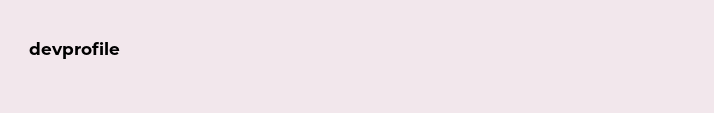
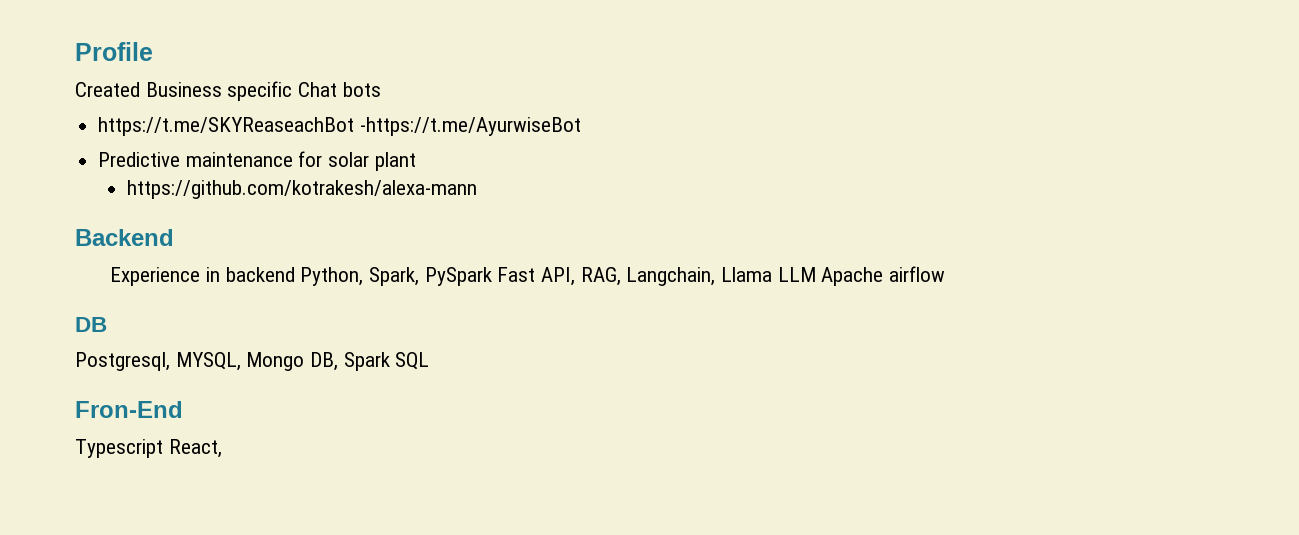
- devprofile
+ Profile
+ Created Business specific Chat bots
+ https://t.me/SKYReaseachBot -https://t.me/AyurwiseBot
+ Predictive maintenance for solar plant
+ https://github.com/kotrakesh/alexa-mann
+ Backend
+ Experience in backend Python, Spark, PySpark Fast API, RAG, Langchain, Llama LLM Apache airflow
+ DB
+ Postgresql, MYSQL, Mongo DB, Spark SQL
+ Fron-End
+ Typescript React,

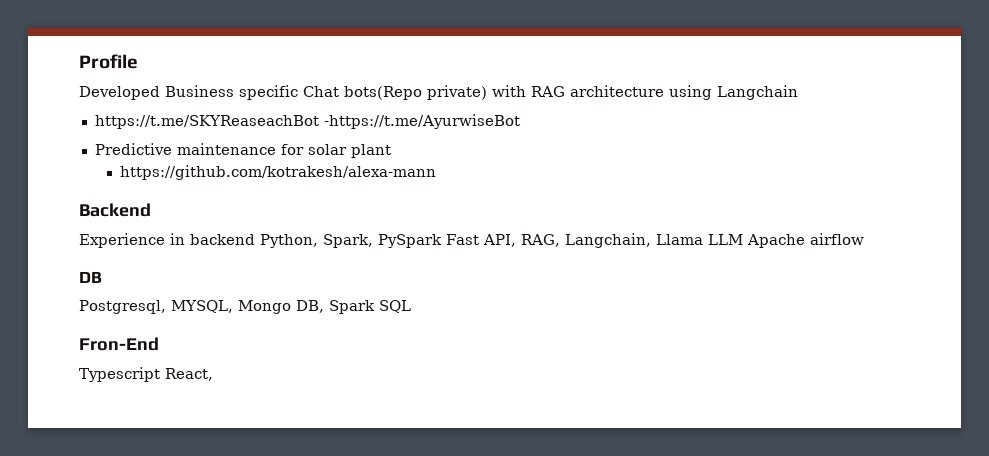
- Created Business specific Chat bots
+ Developed Business specific Chat bots(Repo private) with RAG architecture using Langchain

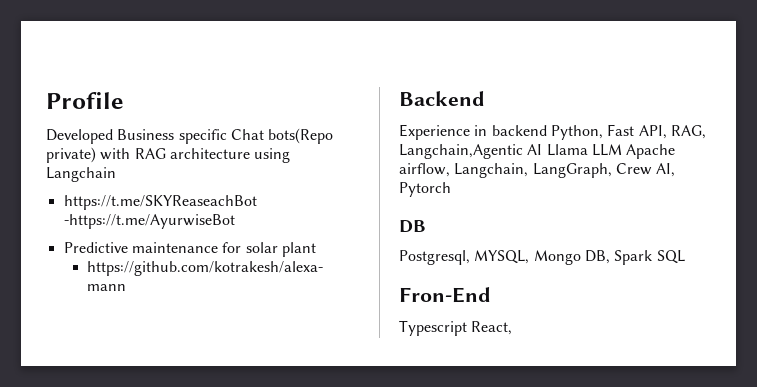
- Experience in backend Python, Spark, PySpark Fast API, RAG, Langchain, Llama LLM Apache airflow
+ Experience in backend Python, Fast API, RAG, Langchain,Agentic AI Llama LLM Apache airflow, Langchain, LangGraph, Crew AI, Pytorch

